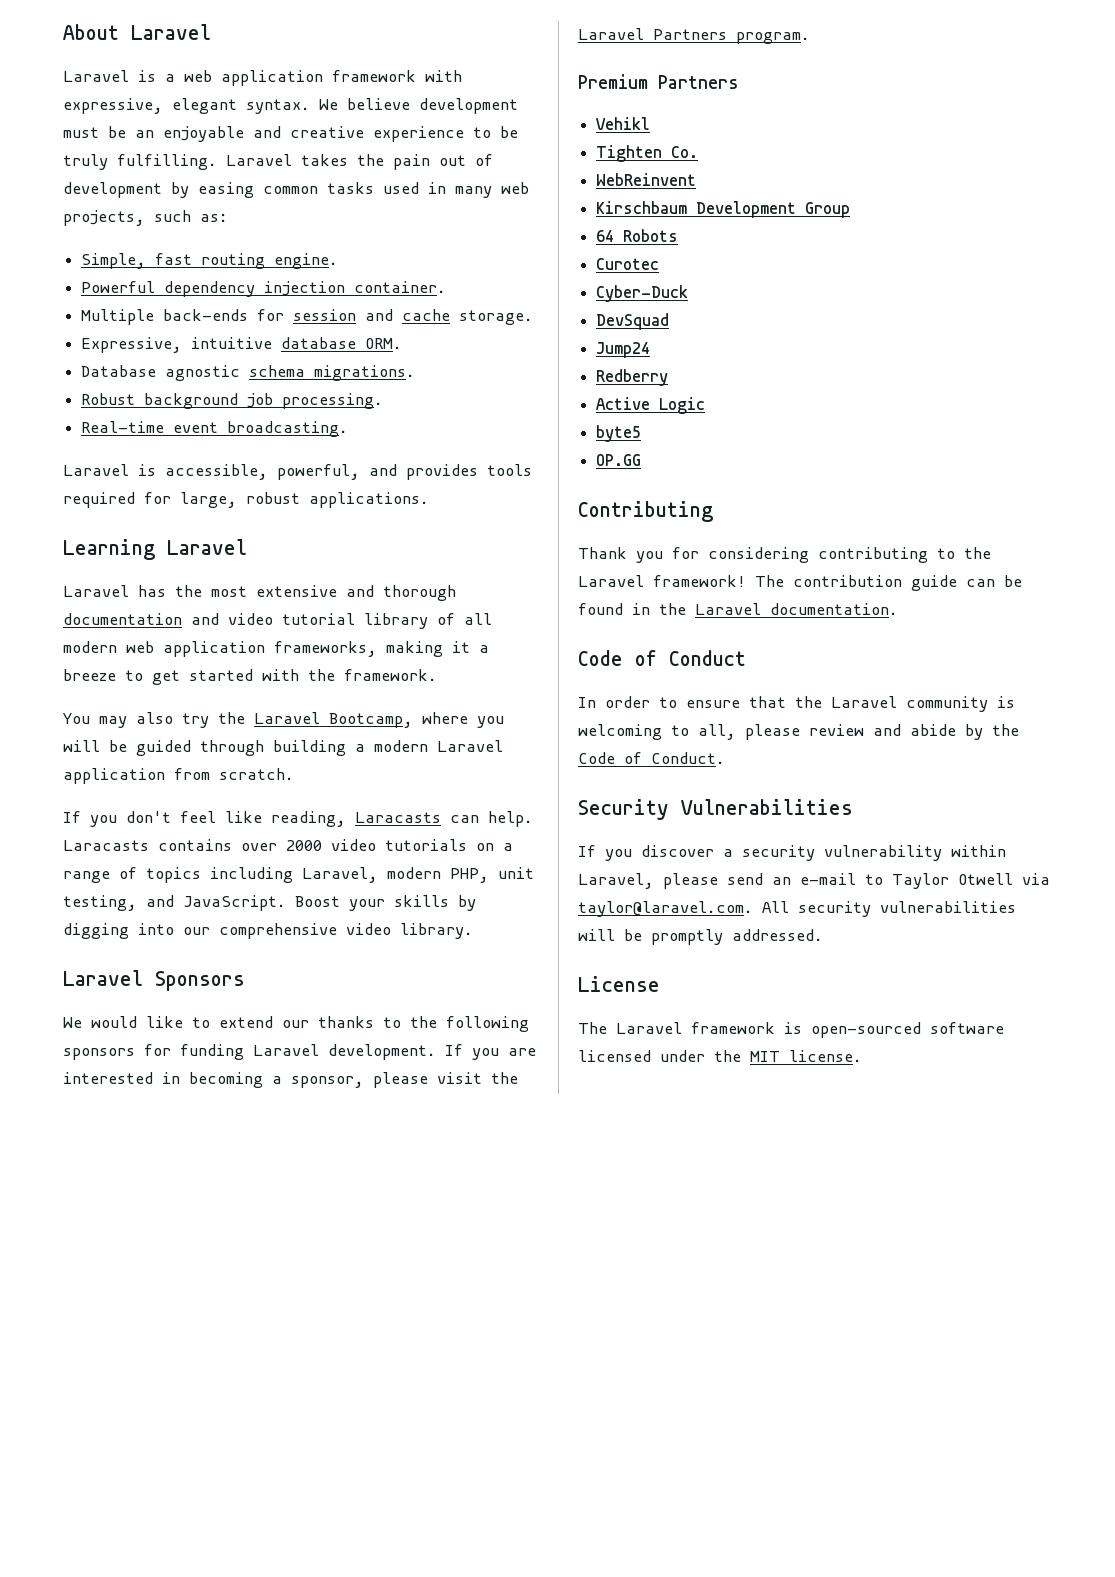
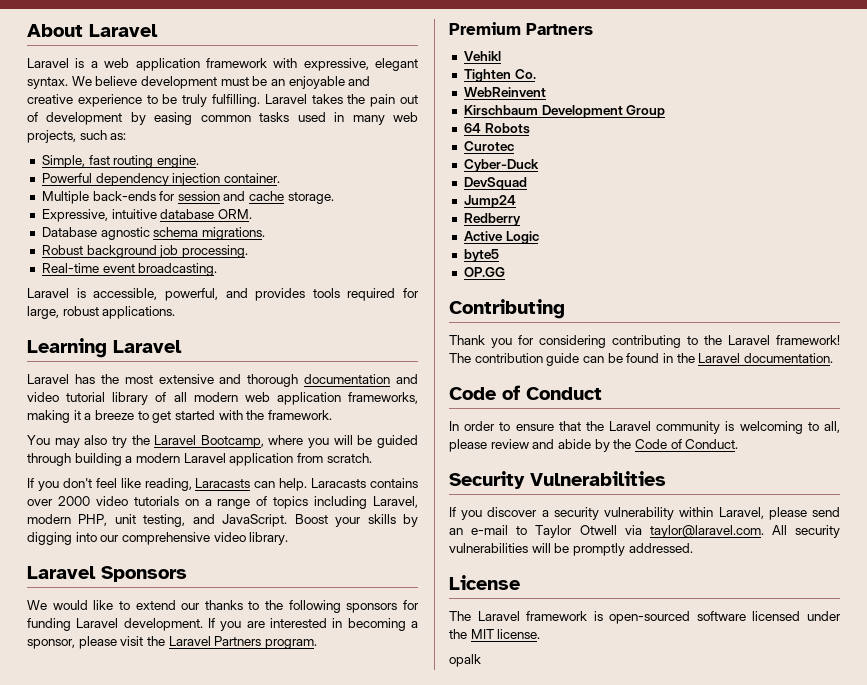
+ opalk

